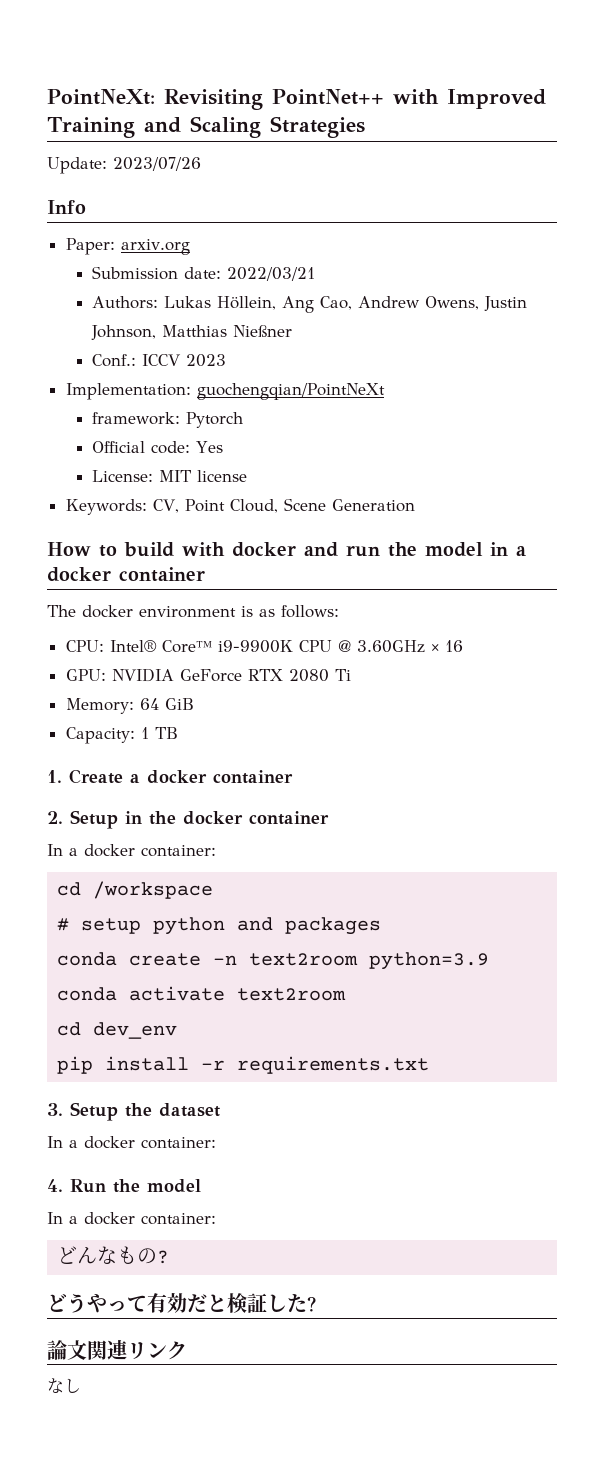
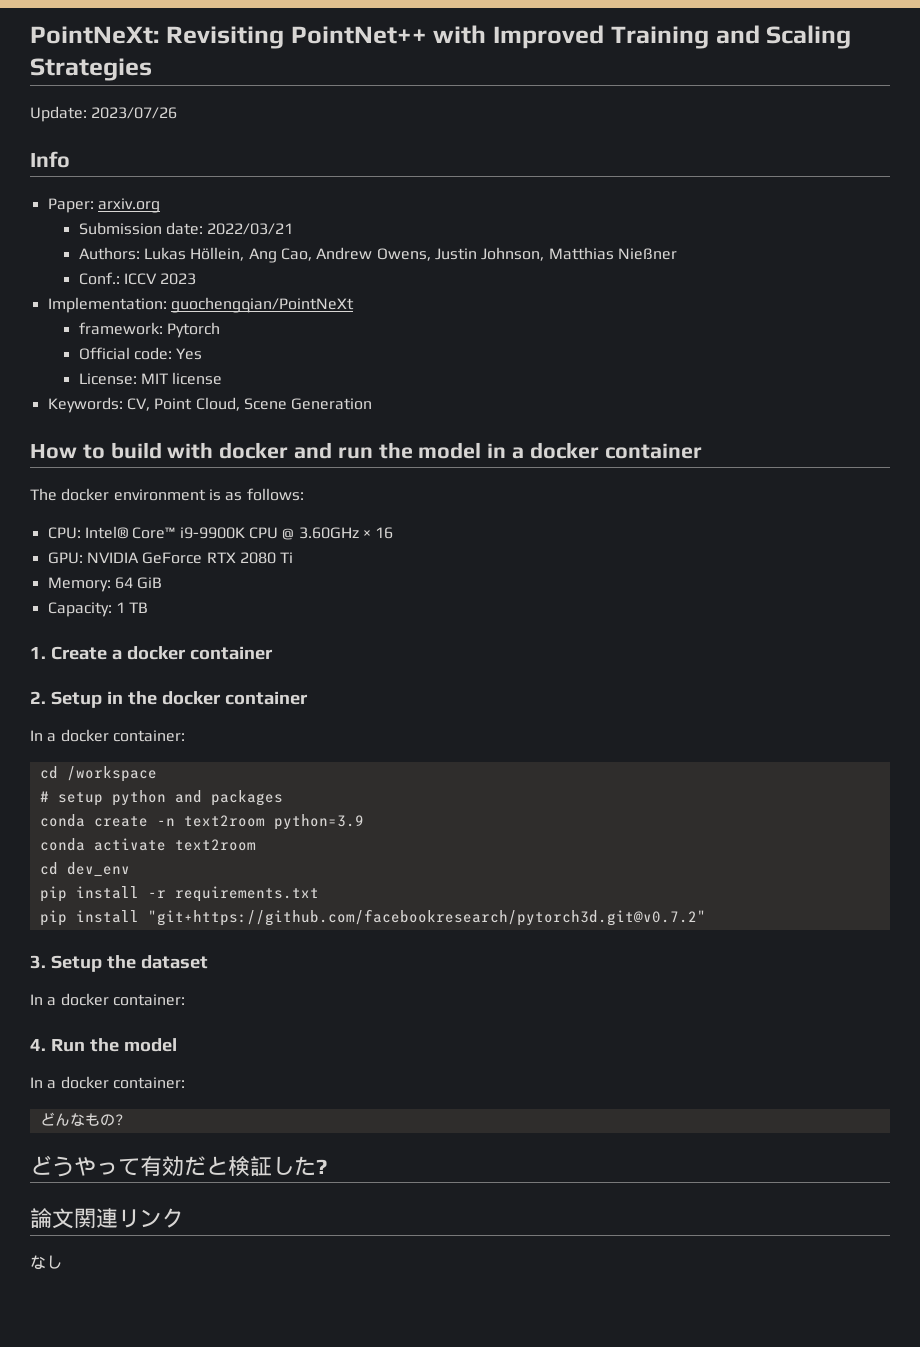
+ pip install "git+https://github.com/facebookresearch/pytorch3d.git@v0.7.2"

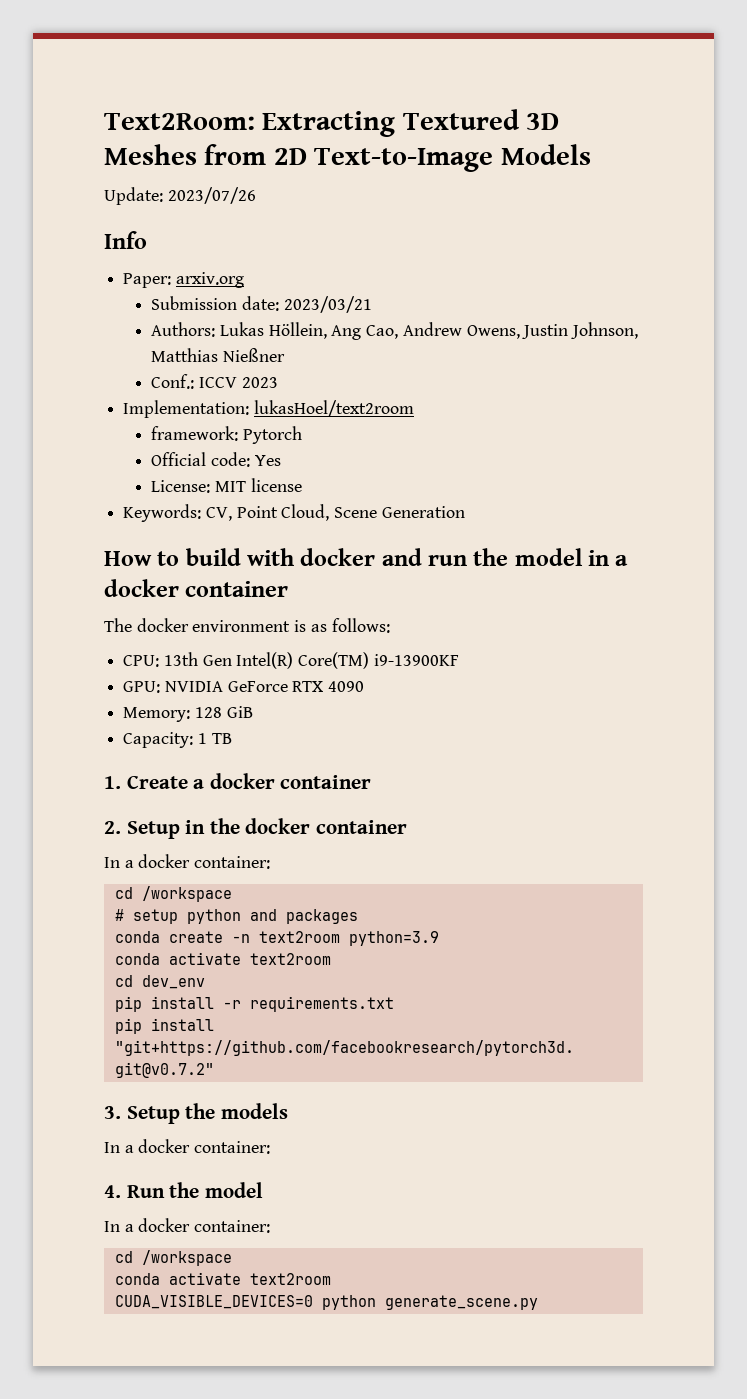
- PointNeXt: Revisiting PointNet++ with Improved Training and Scaling Strategies
+ Text2Room: Extracting Textured 3D Meshes from 2D Text-to-Image Models
- Submission date: 2022/03/21
+ Submission date: 2023/03/21
- Implementation: guochengqian/PointNeXt
+ Implementation: lukasHoel/text2room
- CPU: Intel® Core™ i9-9900K CPU @ 3.60GHz × 16
+ CPU: 13th Gen Intel(R) Core(TM) i9-13900KF
- GPU: NVIDIA GeForce RTX 2080 Ti
+ GPU: NVIDIA GeForce RTX 4090
- Memory: 64 GiB
+ Memory: 128 GiB
- 3. Setup the dataset
+ 3. Setup the models
  4. Run the model
  In a docker container:
- どんなもの?
- どうやって有効だと検証した?
- 論文関連リンク
- なし
+ cd /workspace
+ conda activate text2room
+ CUDA_VISIBLE_DEVICES=0 python generate_scene.py

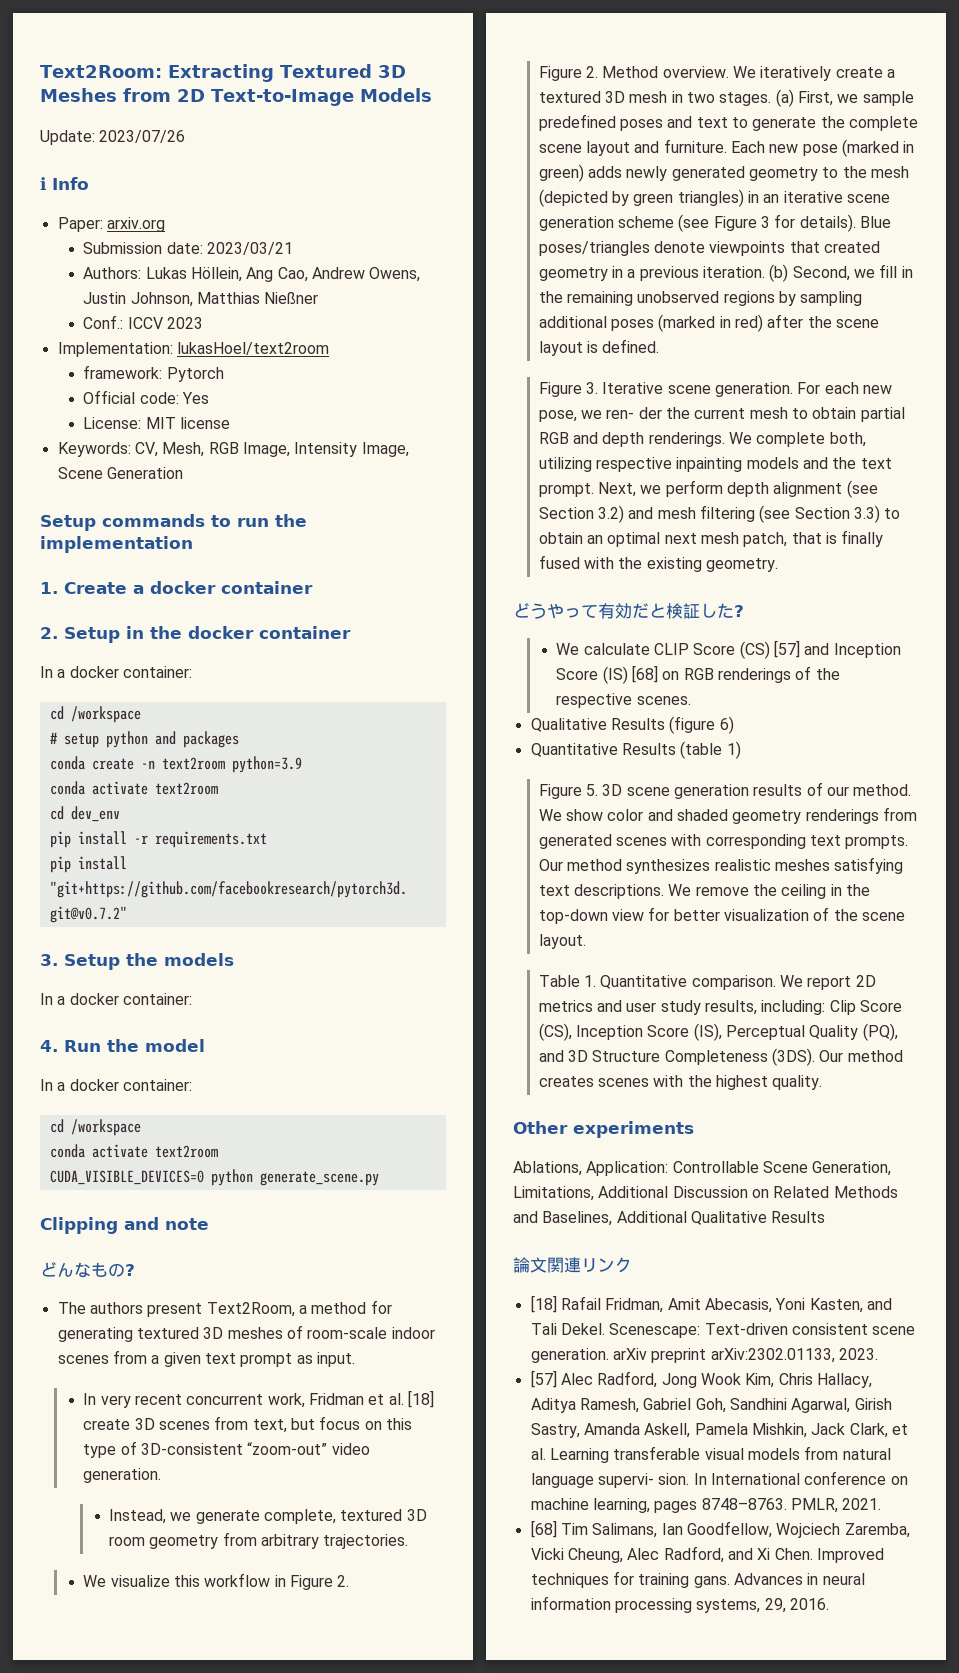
- Info
+ ℹ Info
- Keywords: CV, Point Cloud, Scene Generation
- How to build with docker and run the model in a docker container
- The docker environment is as follows:
- CPU: 13th Gen Intel(R) Core(TM) i9-13900KF
- GPU: NVIDIA GeForce RTX 4090
- Memory: 128 GiB
- Capacity: 1 TB
+ Keywords: CV, Mesh, RGB Image, Intensity Image, Scene Generation
+ Setup commands to run the implementation
+ Clipping and note
+ どんなもの?
+ The authors present Text2Room, a method for generating textured 3D meshes of room-scale indoor scenes from a given text prompt as input.
+ In very recent concurrent work, Fridman et al. [18] create 3D scenes from text, but focus on this type of 3D-consistent “zoom-out” video generation.
+ Instead, we generate complete, textured 3D room geometry from arbitrary trajectories.
+ We visualize this workflow in Figure 2.
+ Figure 2. Method overview. We iteratively create a textured 3D mesh in two stages. (a) First, we sample predefined poses and text to generate the complete scene layout and furniture. Each new pose (marked in green) adds newly generated geometry to the mesh (depicted by green triangles) in an iterative scene generation scheme (see Figure 3 for details). Blue poses/triangles denote viewpoints that created geometry in a previous iteration. (b) Second, we fill in the remaining unobserved regions by sampling additional poses (marked in red) after the scene layout is defined.
+ Figure 3. Iterative scene generation. For each new pose, we ren- der the current mesh to obtain partial RGB and depth renderings. We complete both, utilizing respective inpainting models and the text prompt. Next, we perform depth alignment (see Section 3.2) and mesh filtering (see Section 3.3) to obtain an optimal next mesh patch, that is finally fused with the existing geometry.
+ どうやって有効だと検証した?
+ We calculate CLIP Score (CS) [57] and Inception Score (IS) [68] on RGB renderings of the respective scenes.
+ Qualitative Results (figure 6)
+ Quantitative Results (table 1)
+ Figure 5. 3D scene generation results of our method. We show color and shaded geometry renderings from generated scenes with corresponding text prompts. Our method synthesizes realistic meshes satisfying text descriptions. We remove the ceiling in the top-down view for better visualization of the scene layout.
+ Table 1. Quantitative comparison. We report 2D metrics and user study results, including: Clip Score (CS), Inception Score (IS), Perceptual Quality (PQ), and 3D Structure Completeness (3DS). Our method creates scenes with the highest quality.
+ Other experiments
+ Ablations, Application: Controllable Scene Generation, Limitations, Additional Discussion on Related Methods and Baselines, Additional Qualitative Results
+ 論文関連リンク
+ [18] Rafail Fridman, Amit Abecasis, Yoni Kasten, and Tali Dekel. Scenescape: Text-driven consistent scene generation. arXiv preprint arXiv:2302.01133, 2023.
+ [57] Alec Radford, Jong Wook Kim, Chris Hallacy, Aditya Ramesh, Gabriel Goh, Sandhini Agarwal, Girish Sastry, Amanda Askell, Pamela Mishkin, Jack Clark, et al. Learning transferable visual models from natural language supervi- sion. In International conference on machine learning, pages 8748–8763. PMLR, 2021.
+ [68] Tim Salimans, Ian Goodfellow, Wojciech Zaremba, Vicki Cheung, Alec Radford, and Xi Chen. Improved techniques for training gans. Advances in neural information processing systems, 29, 2016.

